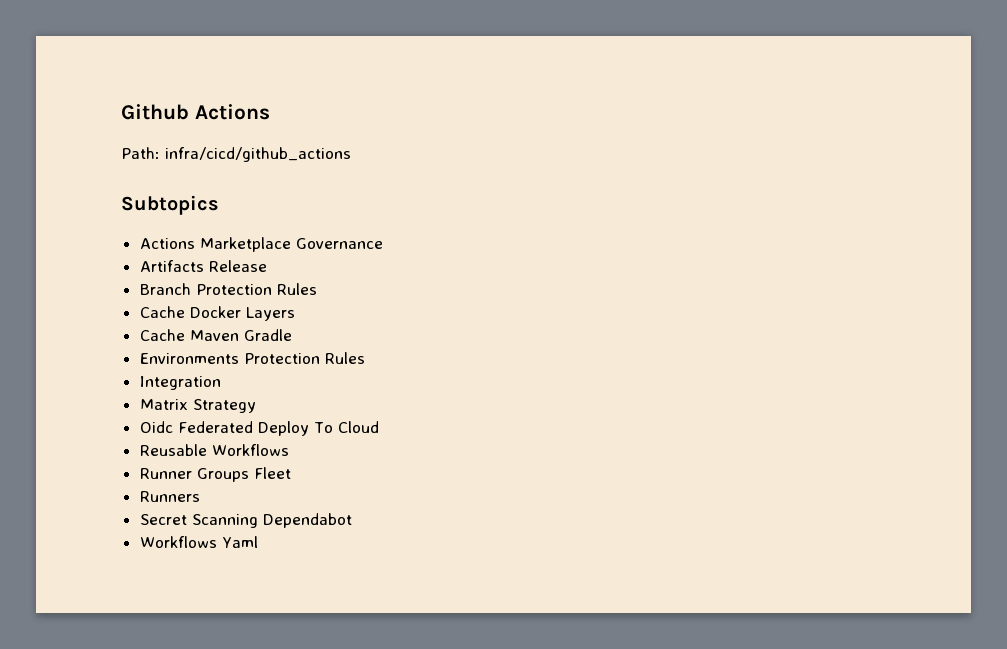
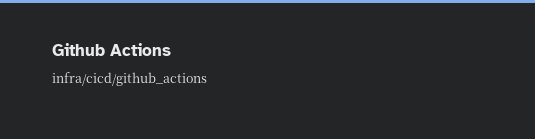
- Path: infra/cicd/github_actions
+ infra/cicd/github_actions
- Subtopics
- Actions Marketplace Governance
- Artifacts Release
- Branch Protection Rules
- Cache Docker Layers
- Cache Maven Gradle
- Environments Protection Rules
- Integration
- Matrix Strategy
- Oidc Federated Deploy To Cloud
- Reusable Workflows
- Runner Groups Fleet
- Runners
- Secret Scanning Dependabot
- Workflows Yaml

